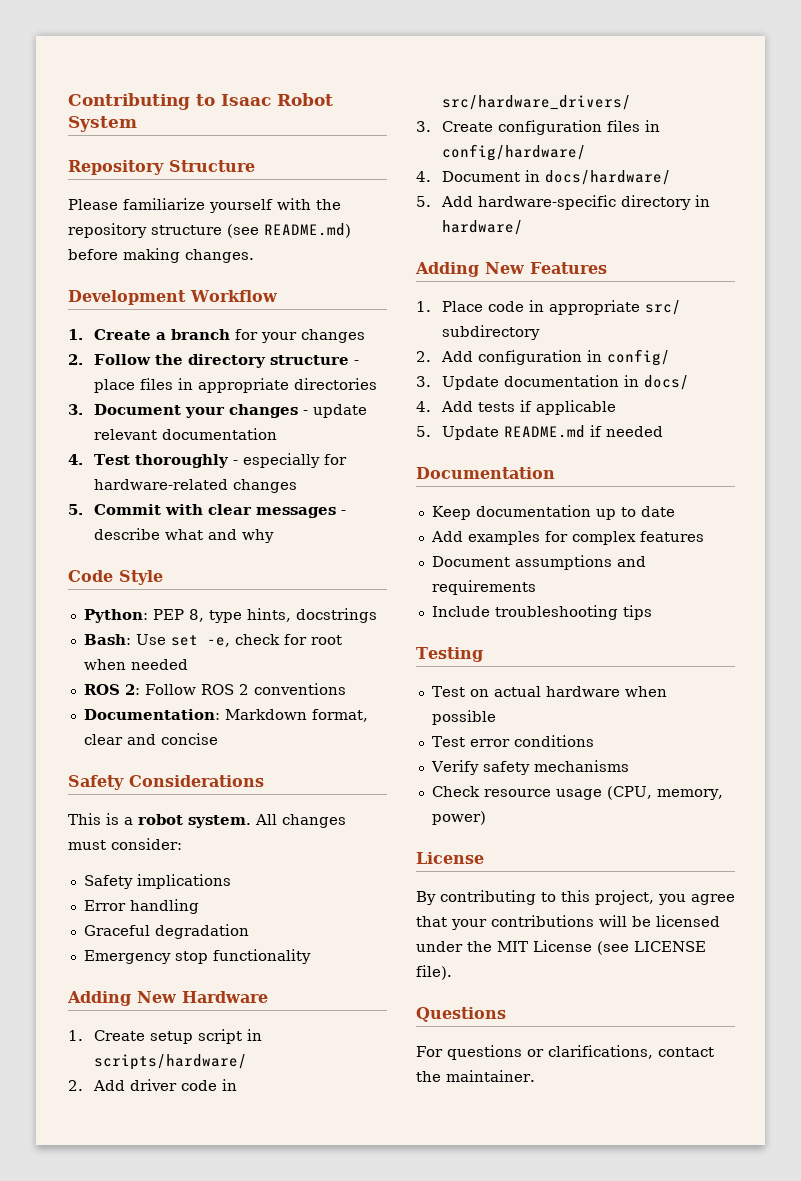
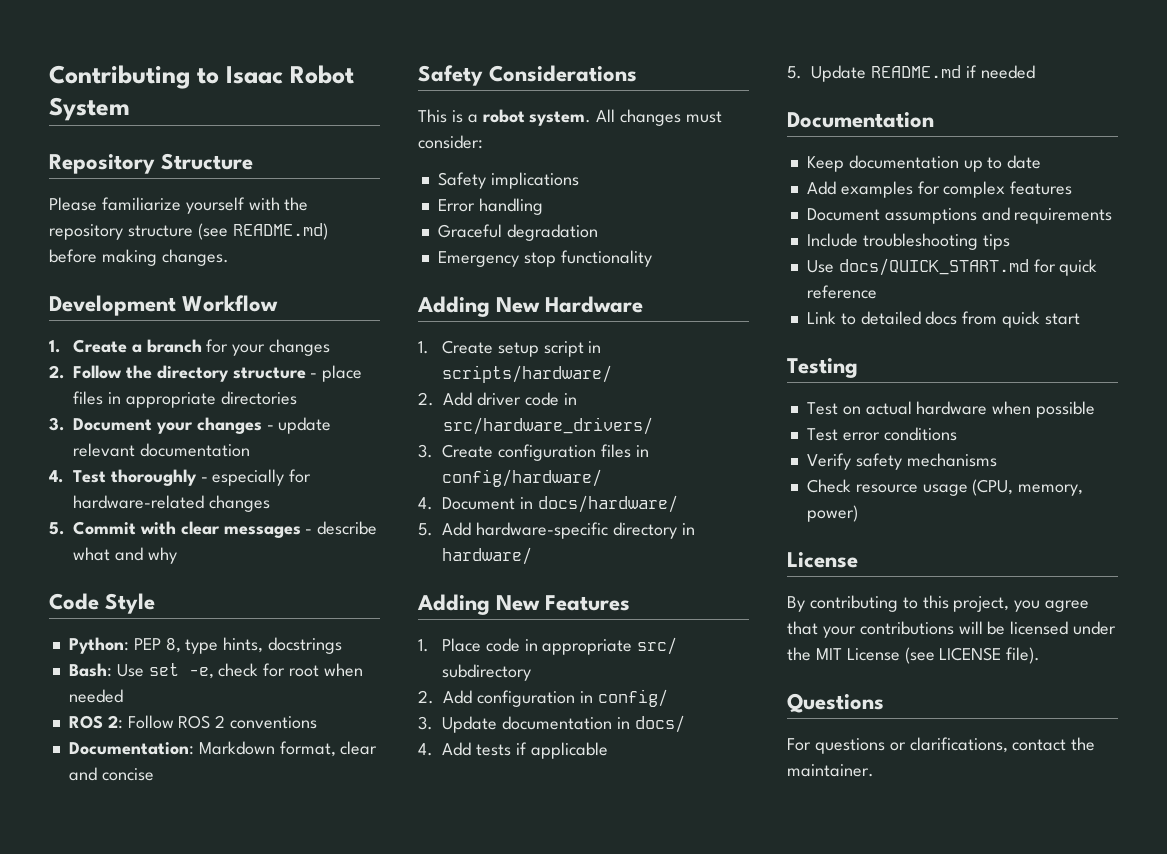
+ Use docs/QUICK_START.md for quick reference
+ Link to detailed docs from quick start

